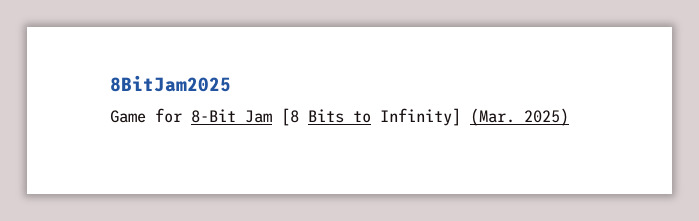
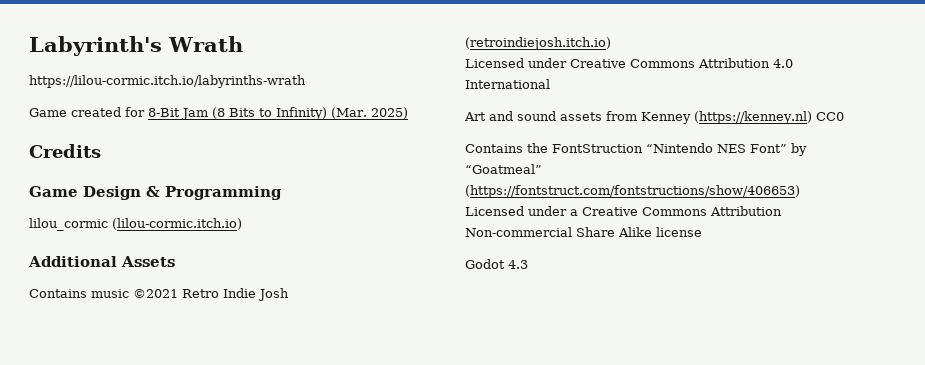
- 8BitJam2025
- Game for 8-Bit Jam [8 Bits to Infinity] (Mar. 2025)
+ Labyrinth's Wrath
+ https://lilou-cormic.itch.io/labyrinths-wrath
+ Game created for 8-Bit Jam (8 Bits to Infinity) (Mar. 2025)
+ Credits
+ Game Design & Programming
+ lilou_cormic (lilou-cormic.itch.io)
+ Additional Assets
+ Contains music ©2021 Retro Indie Josh (retroindiejosh.itch.io)
+ Licensed under Creative Commons Attribution 4.0 International
+ Art and sound assets from Kenney (https://kenney.nl) CC0
+ Contains the FontStruction “Nintendo NES Font” by “Goatmeal” (https://fontstruct.com/fontstructions/show/406653)
+ Licensed under a Creative Commons Attribution Non-commercial Share Alike license
+ Godot 4.3

